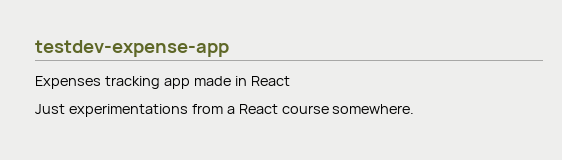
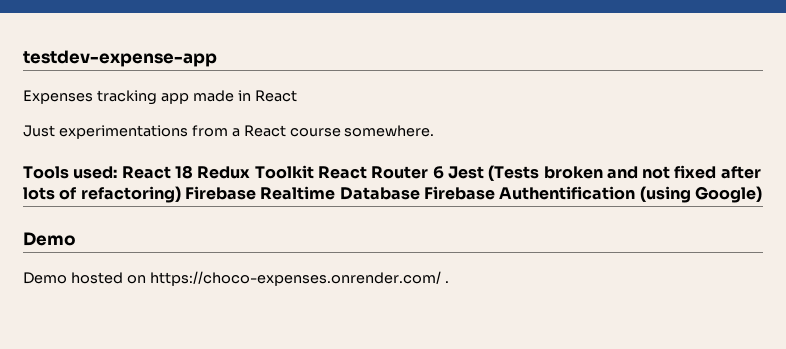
+ Tools used: React 18 Redux Toolkit React Router 6 Jest (Tests broken and not fixed after lots of refactoring) Firebase Realtime Database Firebase Authentification (using Google)
+ Demo
+ Demo hosted on https://choco-expenses.onrender.com/ .

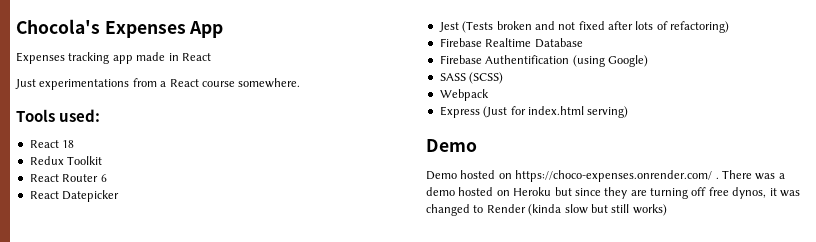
- testdev-expense-app
+ Chocola's Expenses App
- Tools used: React 18 Redux Toolkit React Router 6 Jest (Tests broken and not fixed after lots of refactoring) Firebase Realtime Database Firebase Authentification (using Google)
+ Tools used:
+ React 18
+ Redux Toolkit
+ React Router 6
+ React Datepicker
+ Jest (Tests broken and not fixed after lots of refactoring)
+ Firebase Realtime Database
+ Firebase Authentification (using Google)
+ SASS (SCSS)
+ Webpack
+ Express (Just for index.html serving)
+ There was a demo hosted on Heroku but since they are turning off free dynos, it was changed to Render (kinda slow but still works)

